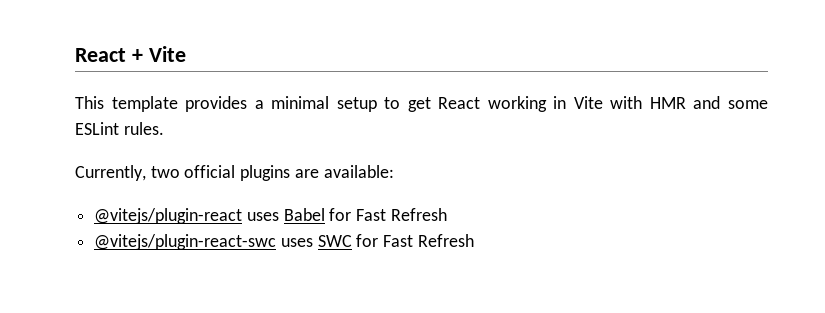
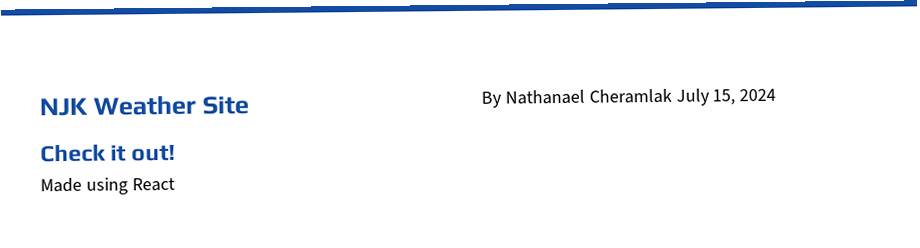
- React + Vite
- This template provides a minimal setup to get React working in Vite with HMR and some ESLint rules.
- Currently, two official plugins are available:
- @vitejs/plugin-react uses Babel for Fast Refresh
- @vitejs/plugin-react-swc uses SWC for Fast Refresh
+ NJK Weather Site
+ Check it out!
+ Made using React
+ By Nathanael Cheramlak July 15, 2024

